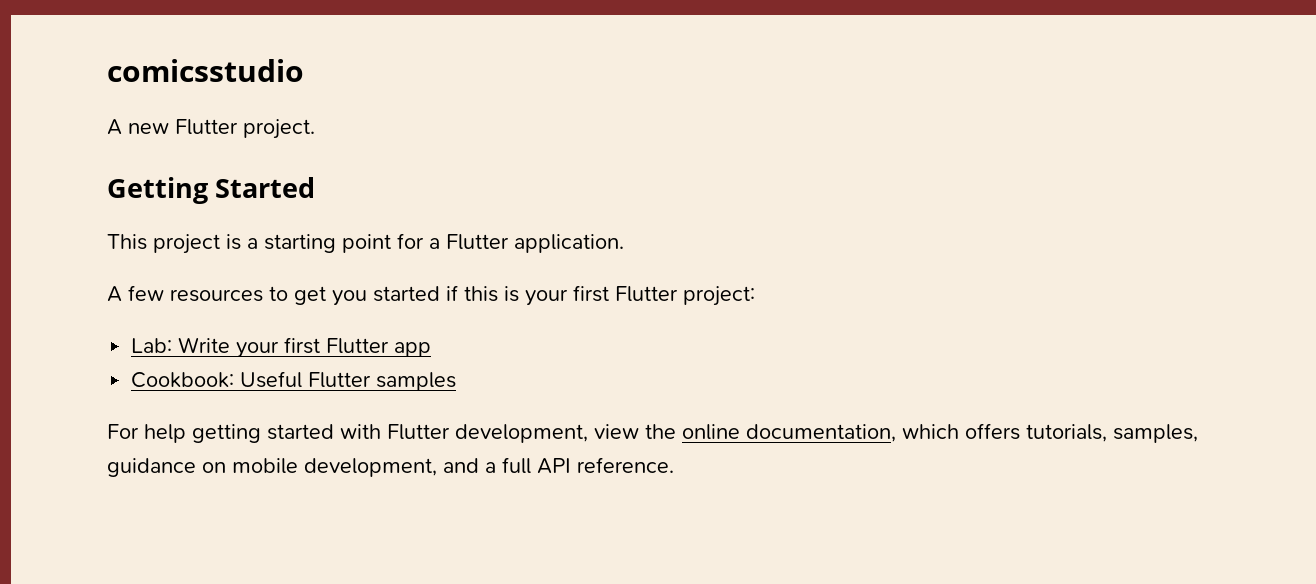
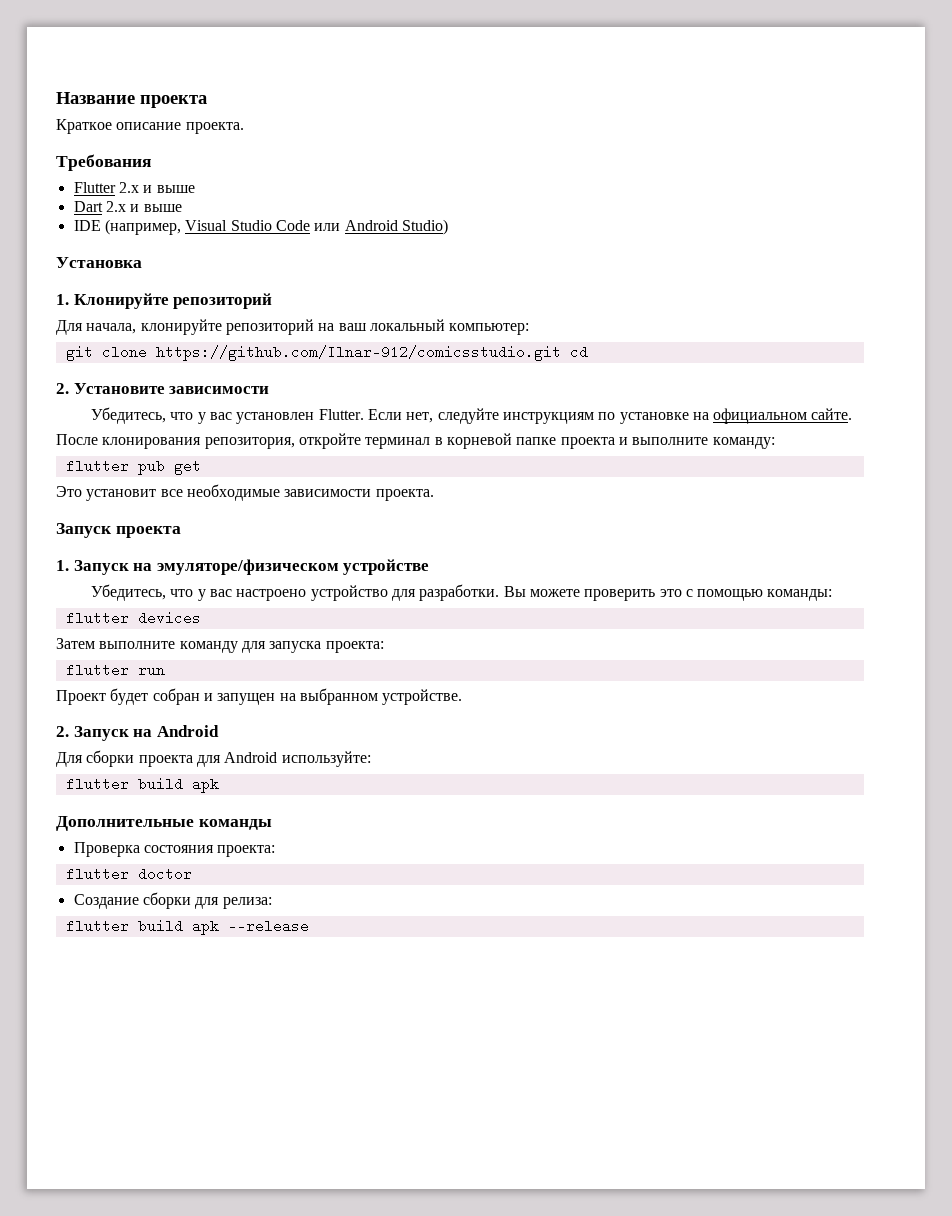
- comicsstudio
- A new Flutter project.
- Getting Started
- This project is a starting point for a Flutter application.
- A few resources to get you started if this is your first Flutter project:
- Lab: Write your first Flutter app
- Cookbook: Useful Flutter samples
- For help getting started with Flutter development, view the online documentation, which offers tutorials, samples, guidance on mobile development, and a full API reference.
+ Название проекта
+ Краткое описание проекта.
+ Требования
+ Flutter 2.x и выше
+ Dart 2.x и выше
+ IDE (например, Visual Studio Code или Android Studio)
+ Установка
+ 1. Клонируйте репозиторий
+ Для начала, клонируйте репозиторий на ваш локальный компьютер:
+ git clone https://github.com/Ilnar-912/comicsstudio.git cd
+ 2. Установите зависимости
+ Убедитесь, что у вас установлен Flutter. Если нет, следуйте инструкциям по установке на официальном сайте.
+ После клонирования репозитория, откройте терминал в корневой папке проекта и выполните команду:
+ flutter pub get
+ Это установит все необходимые зависимости проекта.
+ Запуск проекта
+ 1. Запуск на эмуляторе/физическом устройстве
+ Убедитесь, что у вас настроено устройство для разработки. Вы можете проверить это с помощью команды:
+ flutter devices
+ Затем выполните команду для запуска проекта:
+ flutter run
+ Проект будет собран и запущен на выбранном устройстве.
+ 2. Запуск на Android
+ Для сборки проекта для Android используйте:
+ flutter build apk
+ Дополнительные команды
+ Проверка состояния проекта:
+ flutter doctor
+ Создание сборки для релиза:
+ flutter build apk --release

